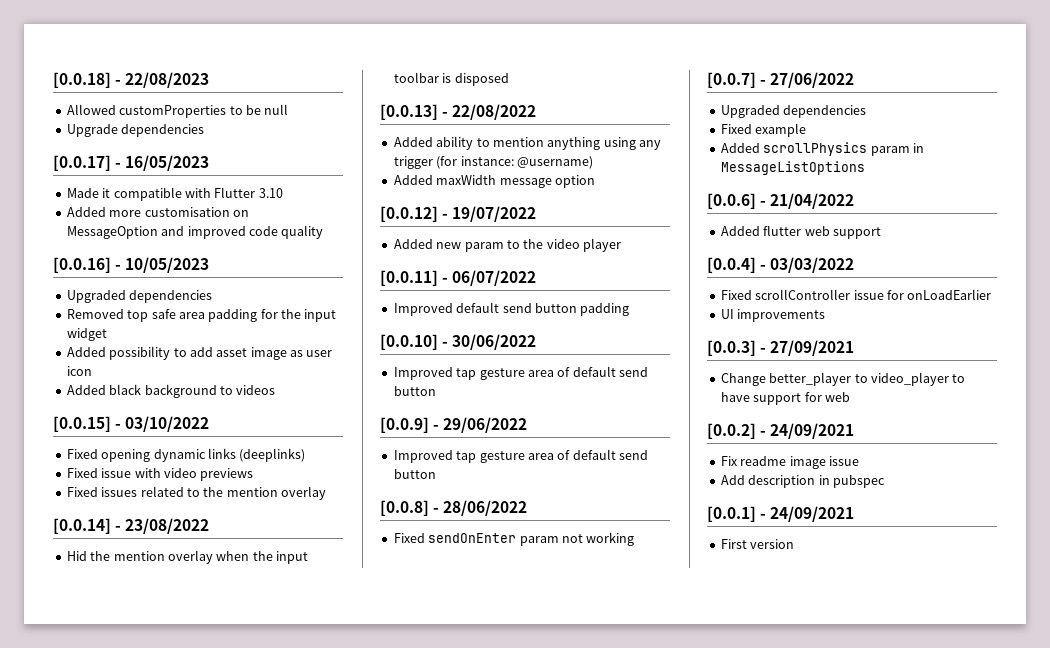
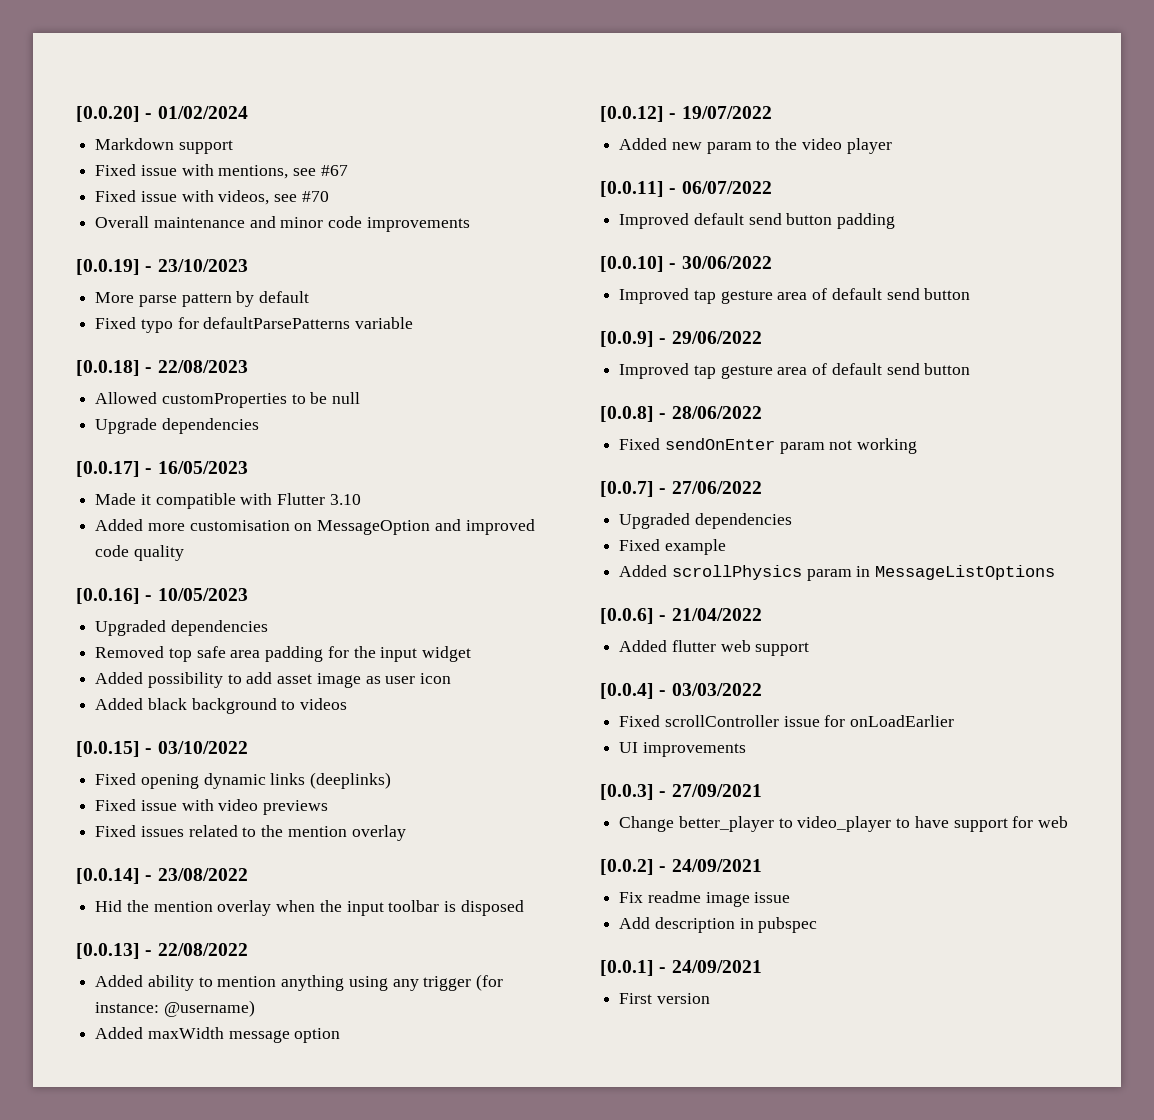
+ [0.0.20] - 01/02/2024
+ Markdown support
+ Fixed issue with mentions, see #67
+ Fixed issue with videos, see #70
+ Overall maintenance and minor code improvements
+ [0.0.19] - 23/10/2023
+ More parse pattern by default
+ Fixed typo for defaultParsePatterns variable

